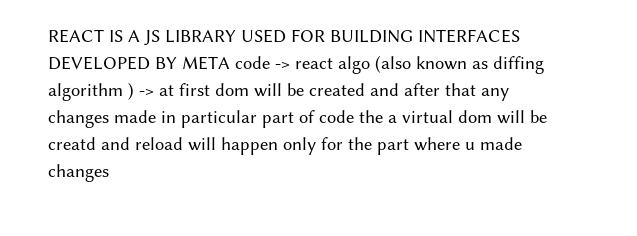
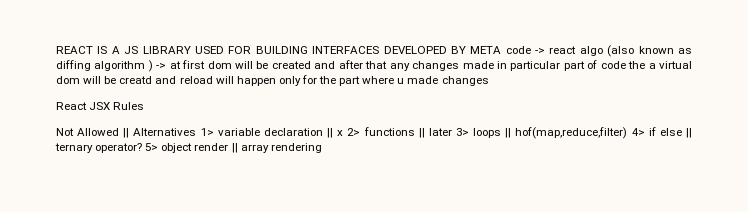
+ React JSX Rules
+ Not Allowed || Alternatives 1> variable declaration || x 2> functions || later 3> loops || hof(map,reduce,filter) 4> if else || ternary operator? 5> object render || array rendering

